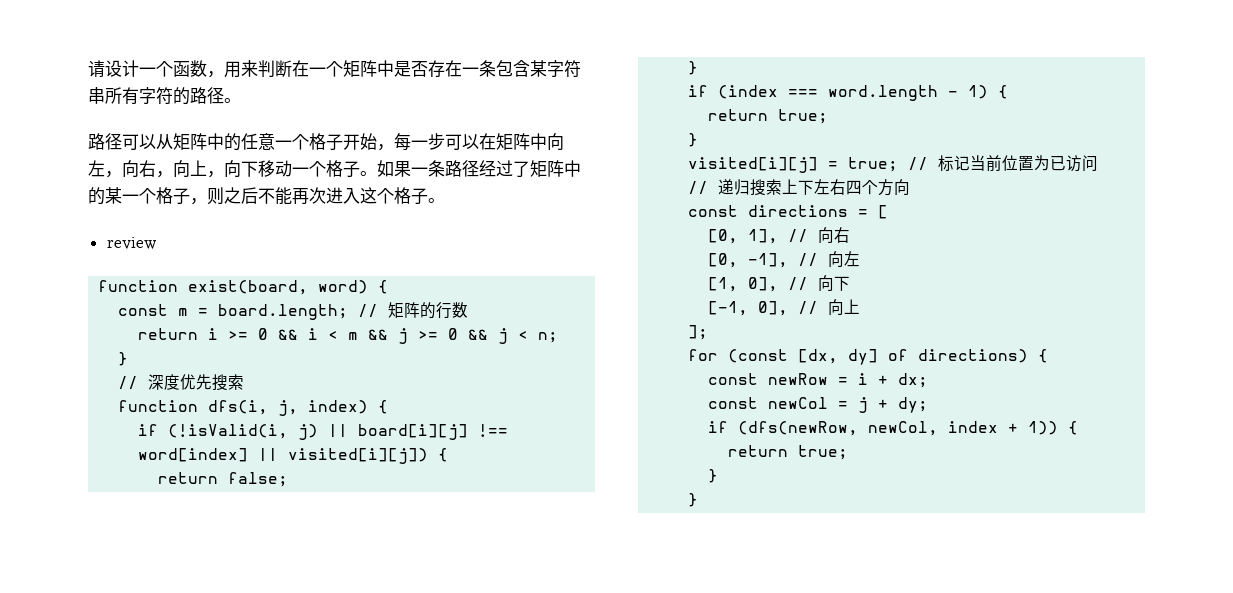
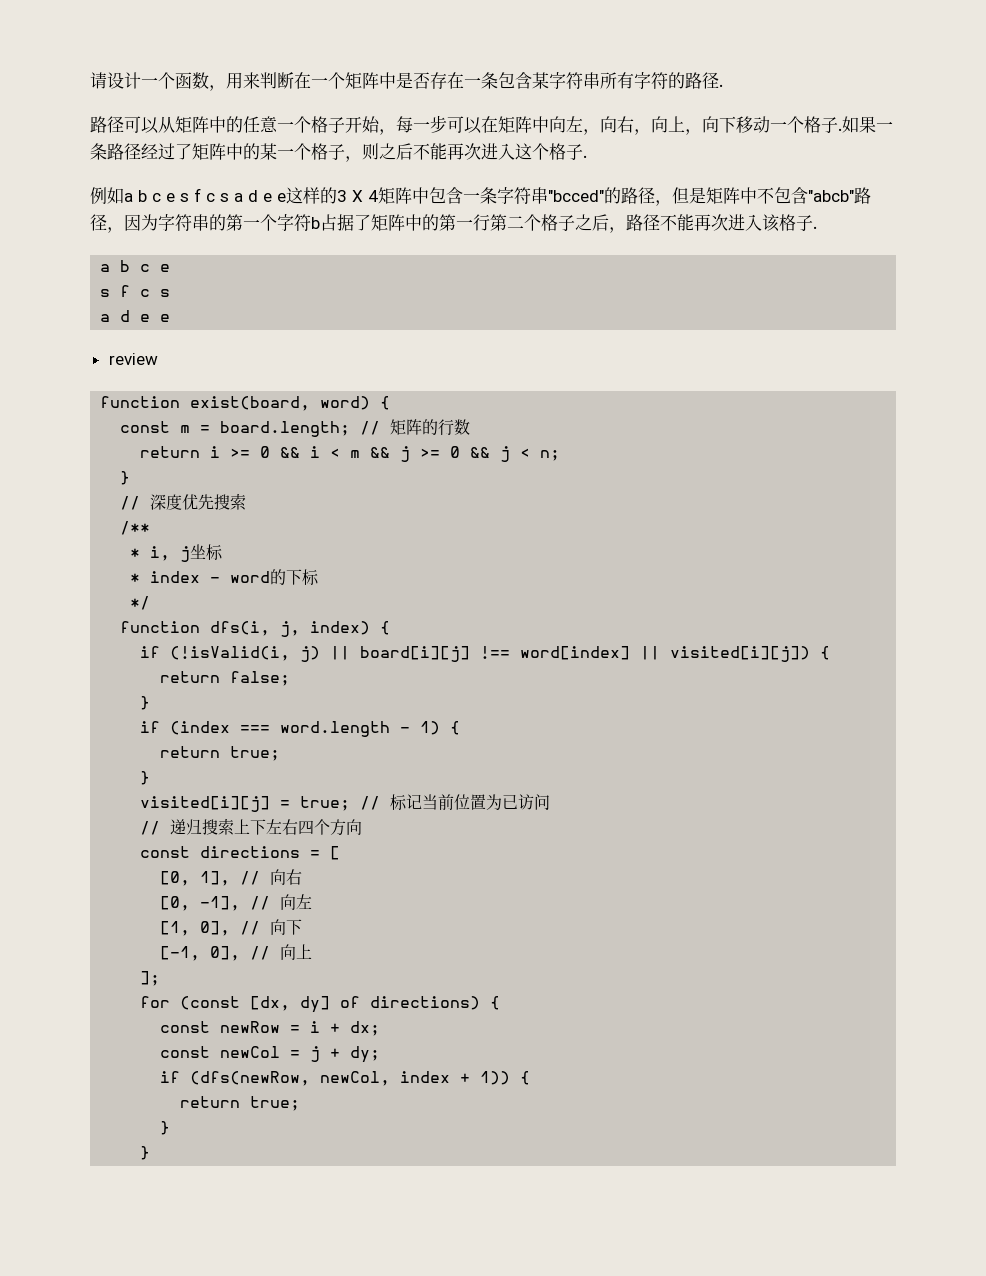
- 请设计一个函数，用来判断在一个矩阵中是否存在一条包含某字符串所有字符的路径。
+ 请设计一个函数，用来判断在一个矩阵中是否存在一条包含某字符串所有字符的路径.
- 路径可以从矩阵中的任意一个格子开始，每一步可以在矩阵中向左，向右，向上，向下移动一个格子。
+ 路径可以从矩阵中的任意一个格子开始，每一步可以在矩阵中向左，向右，向上，向下移动一个格子.
- 如果一条路径经过了矩阵中的某一个格子，则之后不能再次进入这个格子。
+ 如果一条路径经过了矩阵中的某一个格子，则之后不能再次进入这个格子.
+ 例如a b c e s f c s a d e e这样的3 X 4矩阵中包含一条字符串"bcced"的路径，但是矩阵中不包含"abcb"路径，因为字符串的第一个字符b占据了矩阵中的第一行第二个格子之后，路径不能再次进入该格子.
+ a b c e
+ s f c s
+ a d e e
+ /**
+ * i, j坐标
+ * index - word的下标
+ */

